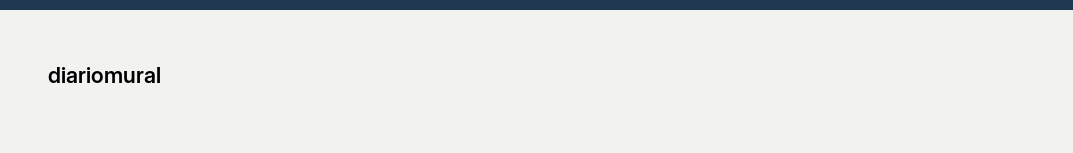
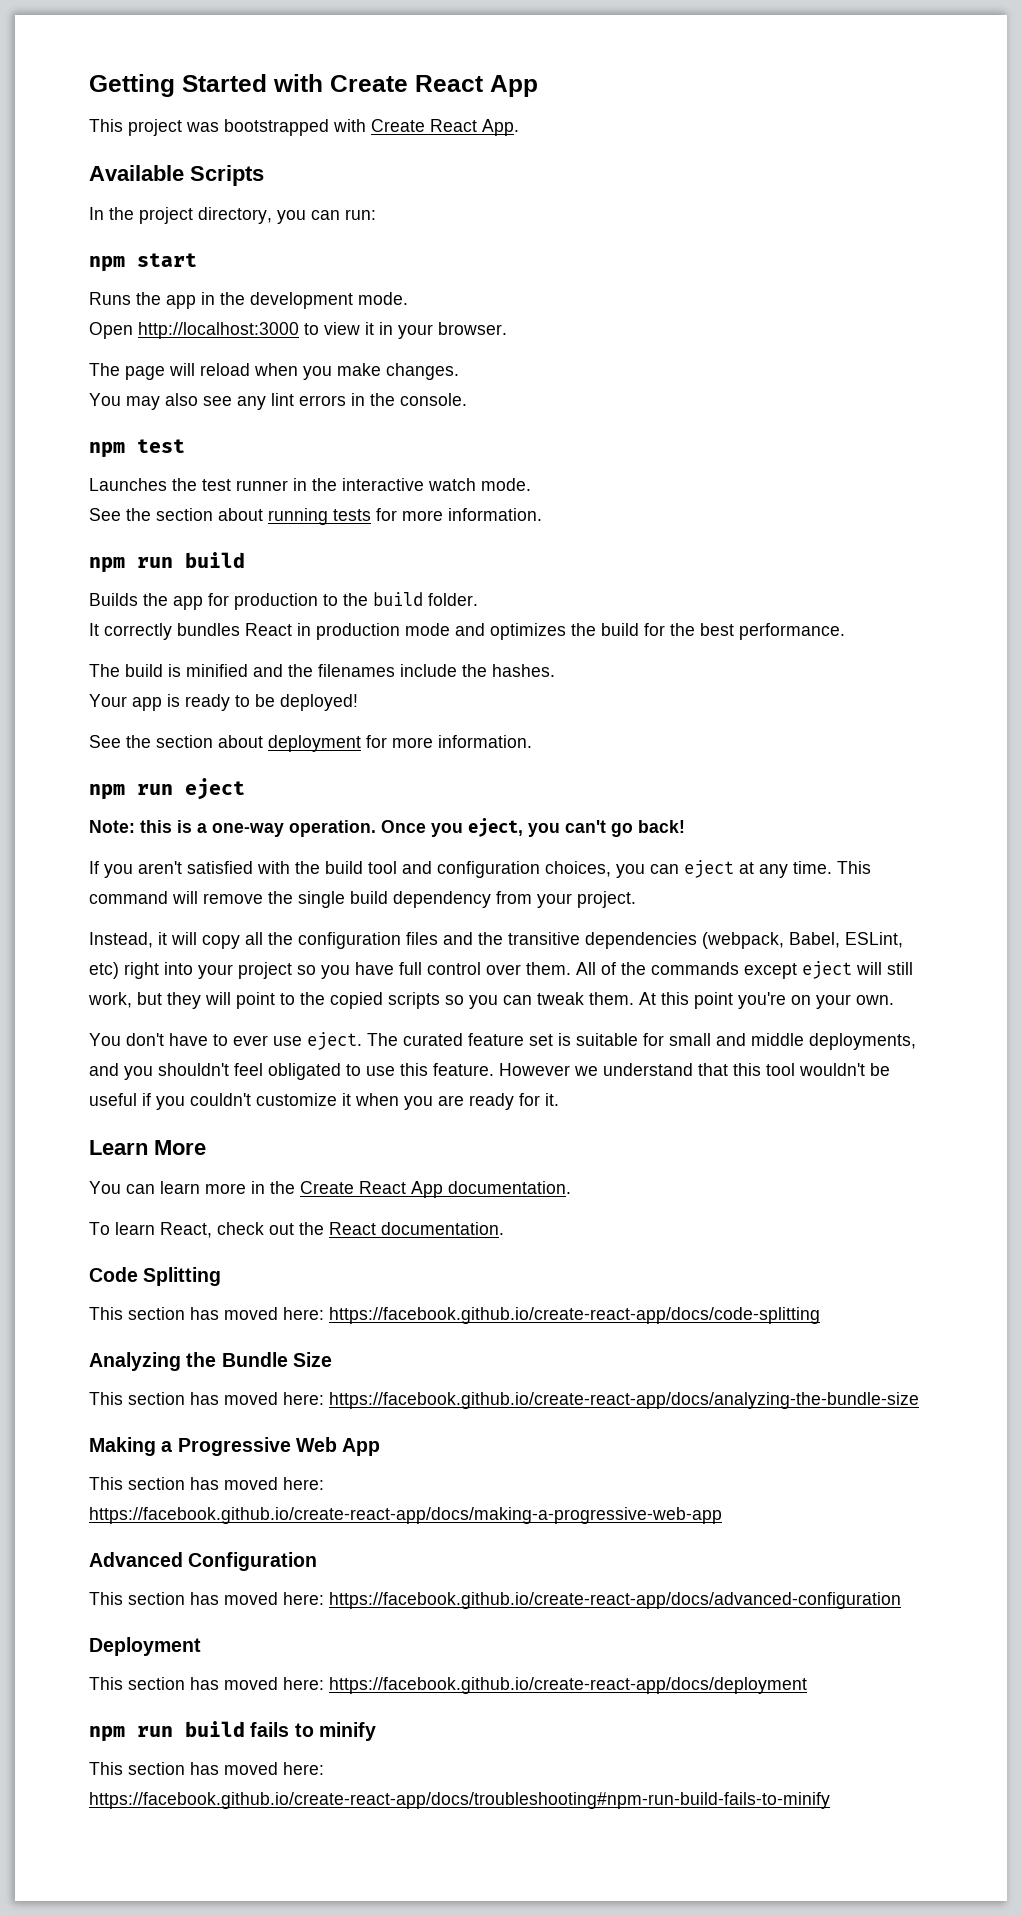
- diariomural
+ Getting Started with Create React App
+ This project was bootstrapped with Create React App.
+ Available Scripts
+ In the project directory, you can run:
+ npm start
+ Runs the app in the development mode.
+ Open http://localhost:3000 to view it in your browser.
+ The page will reload when you make changes.
+ You may also see any lint errors in the console.
+ npm test
+ Launches the test runner in the interactive watch mode.
+ See the section about running tests for more information.
+ npm run build
+ Builds the app for production to the build folder.
+ It correctly bundles React in production mode and optimizes the build for the best performance.
+ The build is minified and the filenames include the hashes.
+ Your app is ready to be deployed!
+ See the section about deployment for more information.
+ npm run eject
+ Note: this is a one-way operation. Once you eject, you can't go back!
+ If you aren't satisfied with the build tool and configuration choices, you can eject at any time. This command will remove the single build dependency from your project.
+ Instead, it will copy all the configuration files and the transitive dependencies (webpack, Babel, ESLint, etc) right into your project so you have full control over them. All of the commands except eject will still work, but they will point to the copied scripts so you can tweak them. At this point you're on your own.
+ You don't have to ever use eject. The curated feature set is suitable for small and middle deployments, and you shouldn't feel obligated to use this feature. However we understand that this tool wouldn't be useful if you couldn't customize it when you are ready for it.
+ Learn More
+ You can learn more in the Create React App documentation.
+ To learn React, check out the React documentation.
+ Code Splitting
+ This section has moved here: https://facebook.github.io/create-react-app/docs/code-splitting
+ Analyzing the Bundle Size
+ This section has moved here: https://facebook.github.io/create-react-app/docs/analyzing-the-bundle-size
+ Making a Progressive Web App
+ This section has moved here: https://facebook.github.io/create-react-app/docs/making-a-progressive-web-app
+ Advanced Configuration
+ This section has moved here: https://facebook.github.io/create-react-app/docs/advanced-configuration
+ Deployment
+ This section has moved here: https://facebook.github.io/create-react-app/docs/deployment
+ npm run build fails to minify
+ This section has moved here: https://facebook.github.io/create-react-app/docs/troubleshooting#npm-run-build-fails-to-minify

